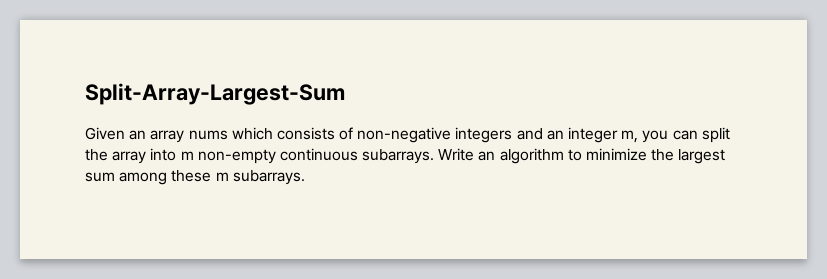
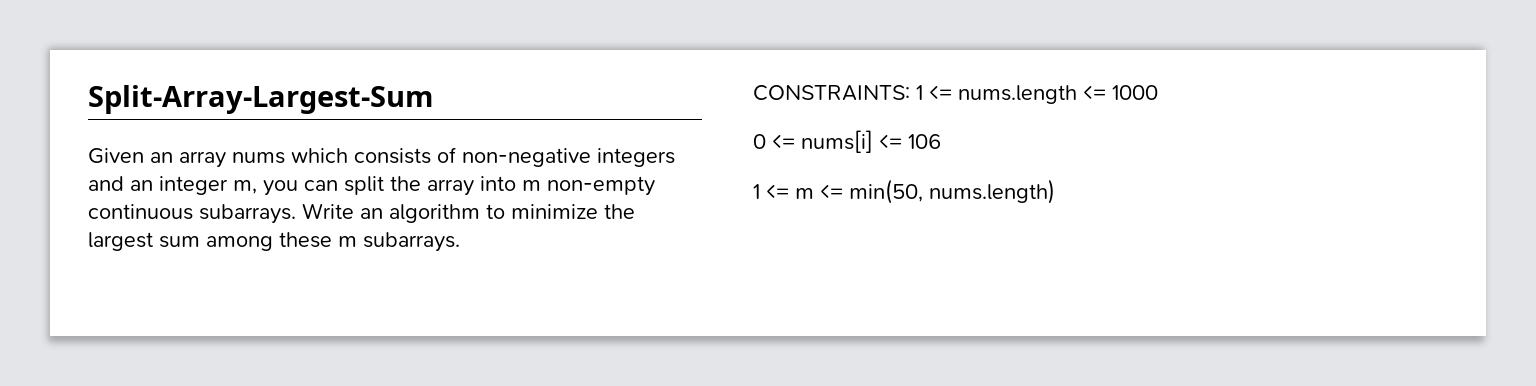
+ CONSTRAINTS: 1 <= nums.length <= 1000
+ 0 <= nums[i] <= 106
+ 1 <= m <= min(50, nums.length)

